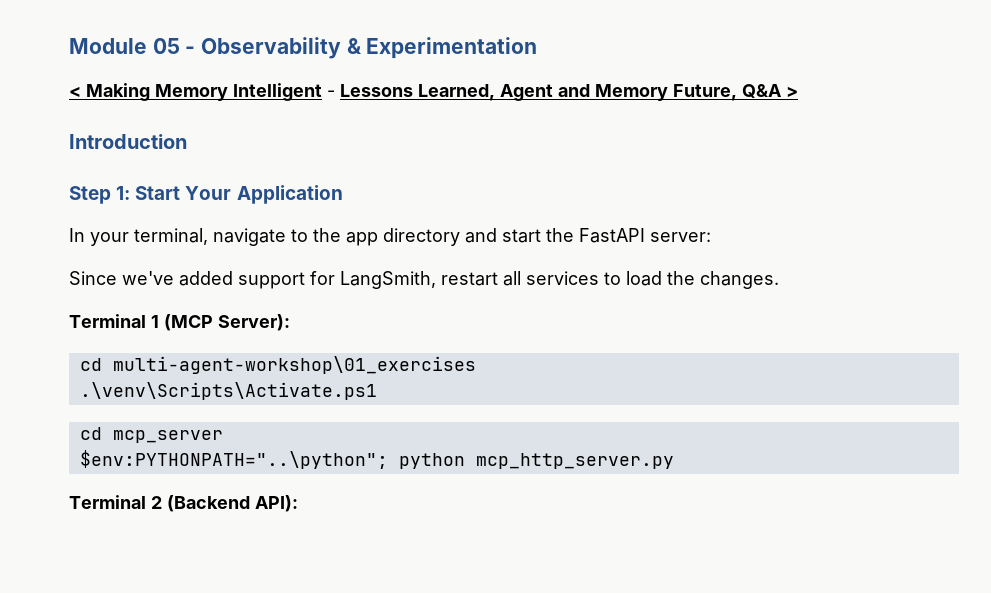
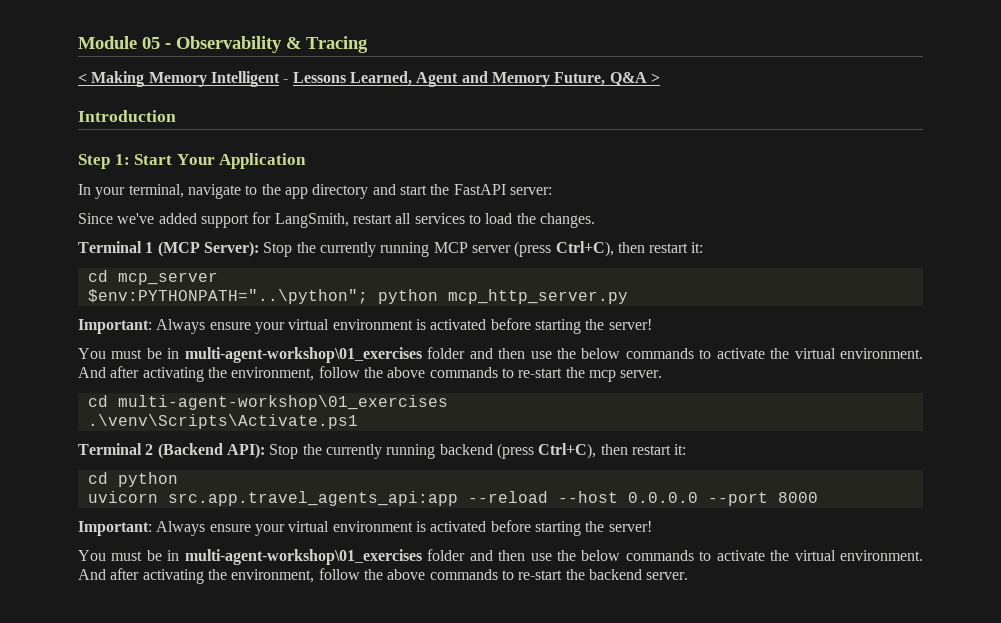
- Module 05 - Observability & Experimentation
+ Module 05 - Observability & Tracing
- Terminal 1 (MCP Server):
- cd multi-agent-workshop\01_exercises
- .\venv\Scripts\Activate.ps1
+ Terminal 1 (MCP Server): Stop the currently running MCP server (press Ctrl+C), then restart it:
  $env:PYTHONPATH="..\python"; python mcp_http_server.py
- Terminal 2 (Backend API):
+ Important: Always ensure your virtual environment is activated before starting the server!
+ You must be in multi-agent-workshop\01_exercises folder and then use the below commands to activate the virtual environment. And after activating the environment, follow the above commands to re-start the mcp server.
+ cd multi-agent-workshop\01_exercises
+ .\venv\Scripts\Activate.ps1
+ Terminal 2 (Backend API): Stop the currently running backend (press Ctrl+C), then restart it:
+ cd python
+ uvicorn src.app.travel_agents_api:app --reload --host 0.0.0.0 --port 8000
+ Important: Always ensure your virtual environment is activated before starting the server!
+ You must be in multi-agent-workshop\01_exercises folder and then use the below commands to activate the virtual environment. And after activating the environment, follow the above commands to re-start the backend server.

